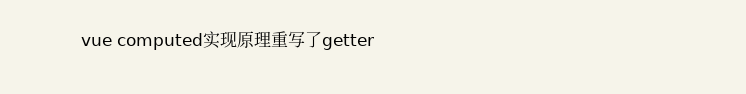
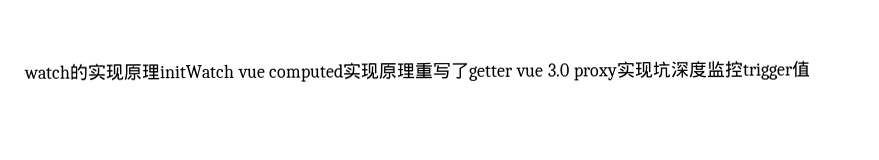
- vue computed实现原理重写了getter
+ watch的实现原理initWatch vue computed实现原理重写了getter vue 3.0 proxy实现坑深度监控trigger值

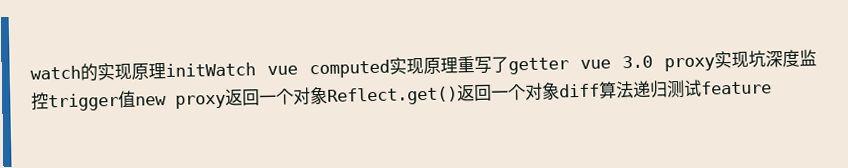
- watch的实现原理initWatch vue computed实现原理重写了getter vue 3.0 proxy实现坑深度监控trigger值
+ watch的实现原理initWatch vue computed实现原理重写了getter vue 3.0 proxy实现坑深度监控trigger值new proxy返回一个对象Reflect.get()返回一个对象diff算法递归测试feature

